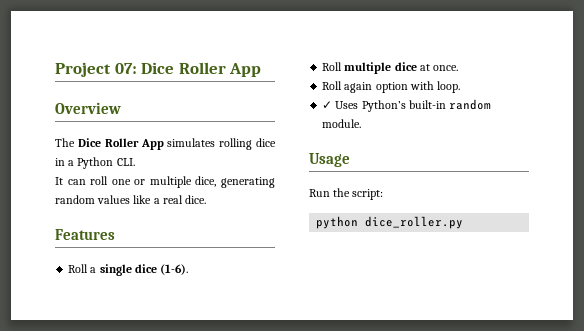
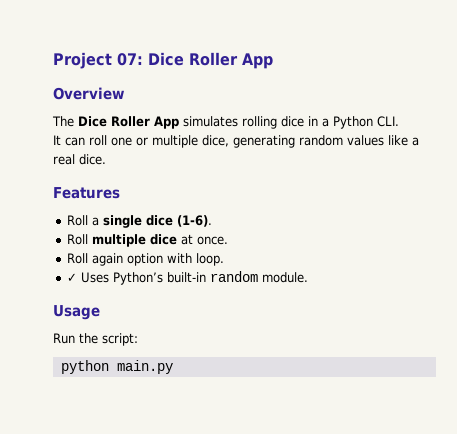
- python dice_roller.py
+ python main.py

